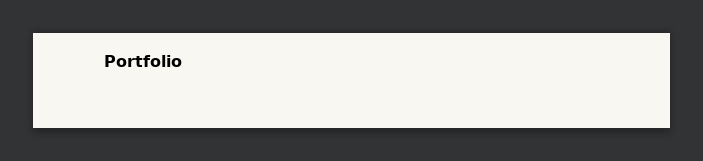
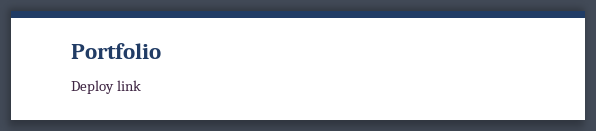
+ Deploy link

